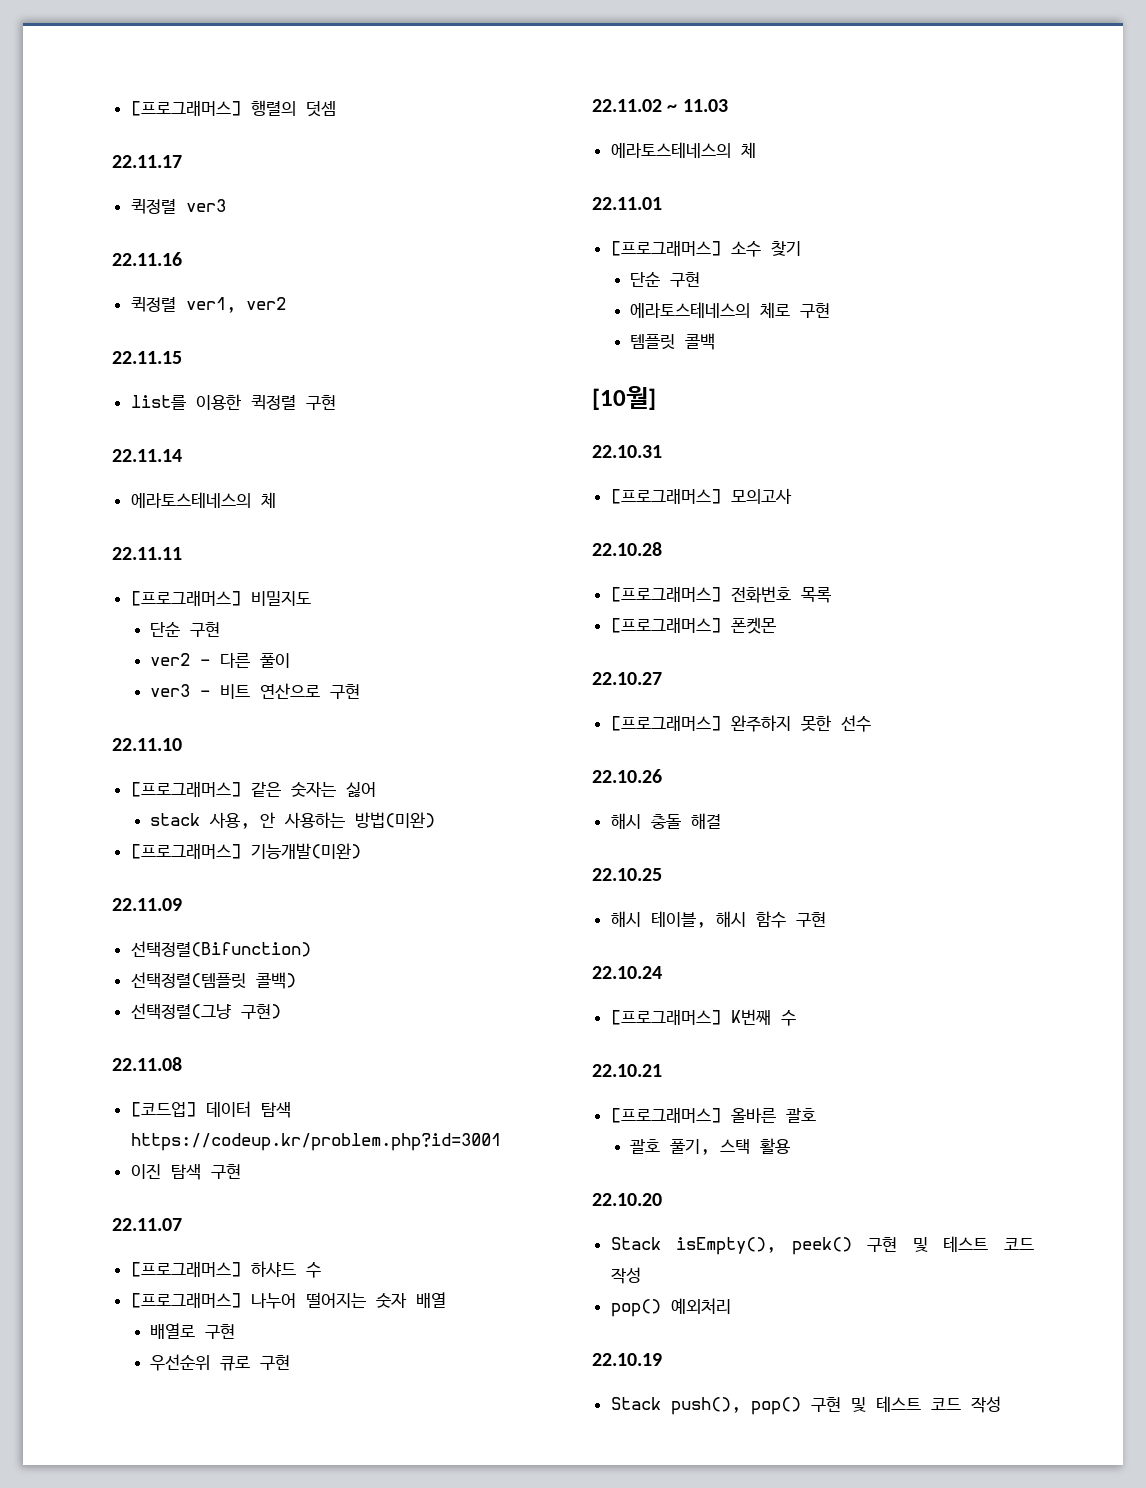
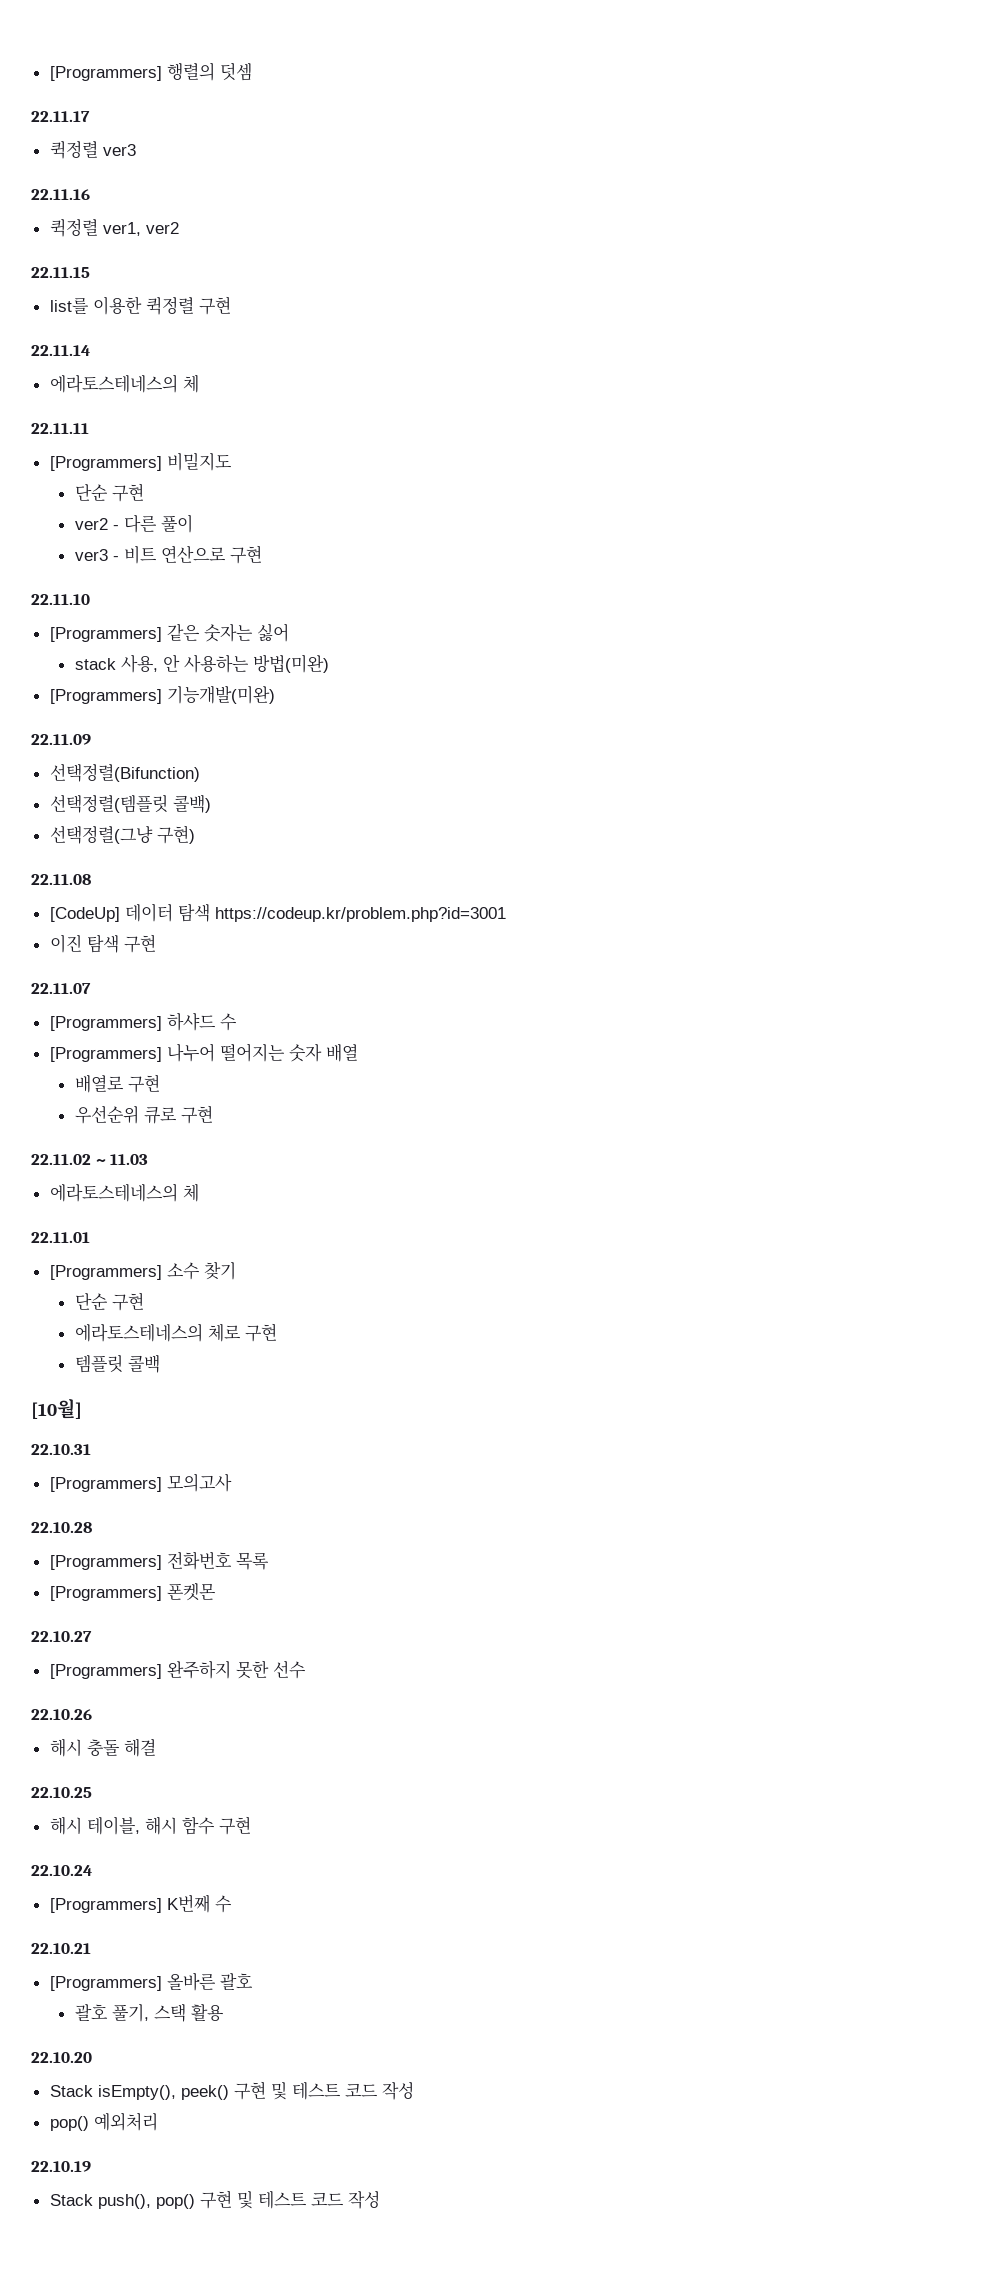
- [프로그래머스] 행렬의 덧셈
+ [Programmers] 행렬의 덧셈
- [프로그래머스] 비밀지도
+ [Programmers] 비밀지도
- [프로그래머스] 같은 숫자는 싫어
+ [Programmers] 같은 숫자는 싫어
- [프로그래머스] 기능개발(미완)
+ [Programmers] 기능개발(미완)
- [코드업] 데이터 탐색 https://codeup.kr/problem.php?id=3001
+ [CodeUp] 데이터 탐색 https://codeup.kr/problem.php?id=3001
- [프로그래머스] 하샤드 수
+ [Programmers] 하샤드 수
- [프로그래머스] 나누어 떨어지는 숫자 배열
+ [Programmers] 나누어 떨어지는 숫자 배열
- [프로그래머스] 소수 찾기
+ [Programmers] 소수 찾기
- [프로그래머스] 모의고사
+ [Programmers] 모의고사
- [프로그래머스] 전화번호 목록
+ [Programmers] 전화번호 목록
- [프로그래머스] 폰켓몬
+ [Programmers] 폰켓몬
- [프로그래머스] 완주하지 못한 선수
+ [Programmers] 완주하지 못한 선수
- [프로그래머스] K번째 수
+ [Programmers] K번째 수
- [프로그래머스] 올바른 괄호
+ [Programmers] 올바른 괄호

